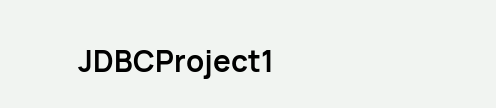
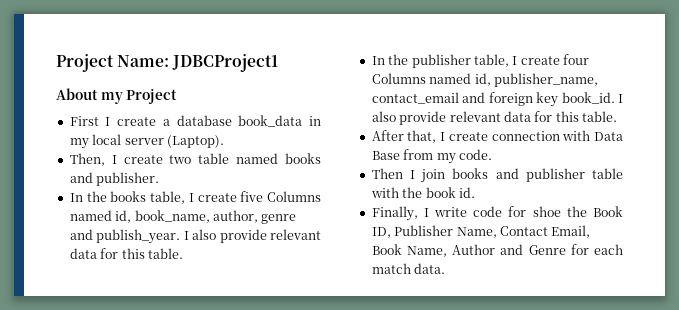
- JDBCProject1
+ Project Name: JDBCProject1
+ About my Project
+ First I create a database book_data in my local server (Laptop).
+ Then, I create two table named books and publisher.
+ In the books table, I create five Columns named id, book_name, author, genre and publish_year. I also provide relevant data for this table.
+ In the publisher table, I create four Columns named id, publisher_name, contact_email and foreign key book_id. I also provide relevant data for this table.
+ After that, I create connection with Data Base from my code.
+ Then I join books and publisher table with the book id.
+ Finally, I write code for shoe the Book ID, Publisher Name, Contact Email, Book Name, Author and Genre for each match data.

